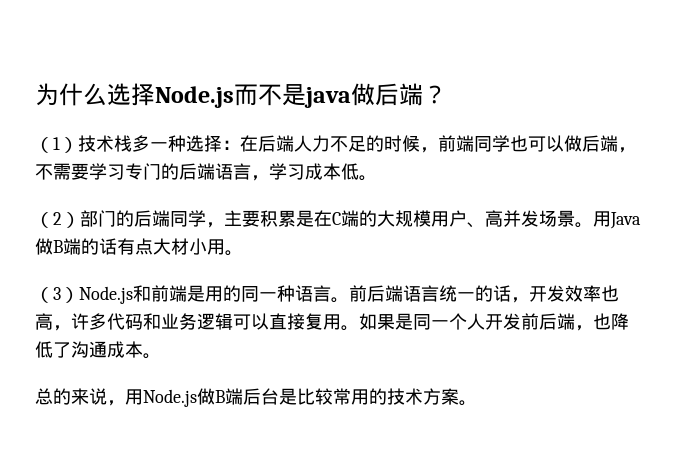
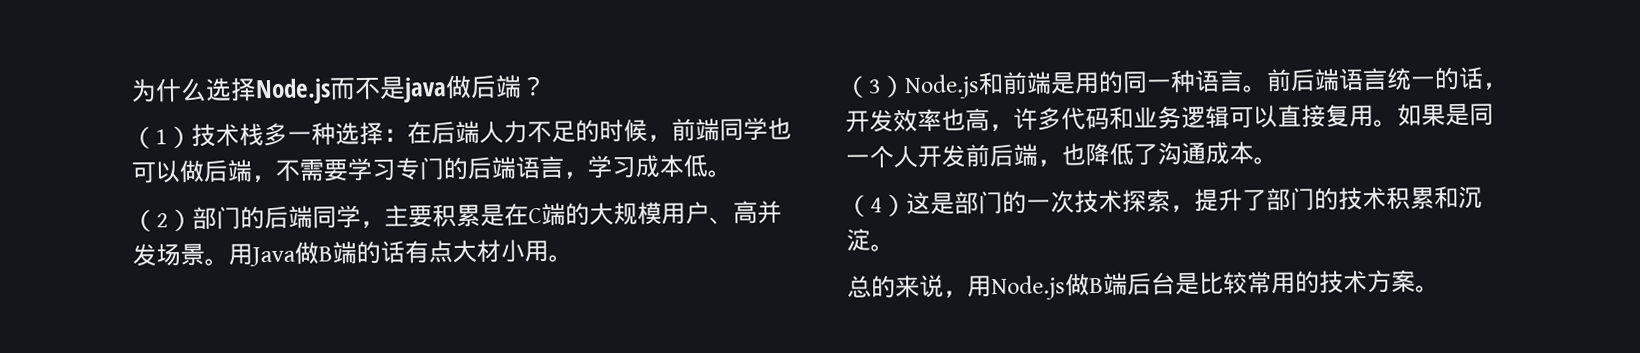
+ （4）这是部门的一次技术探索，提升了部门的技术积累和沉淀。

